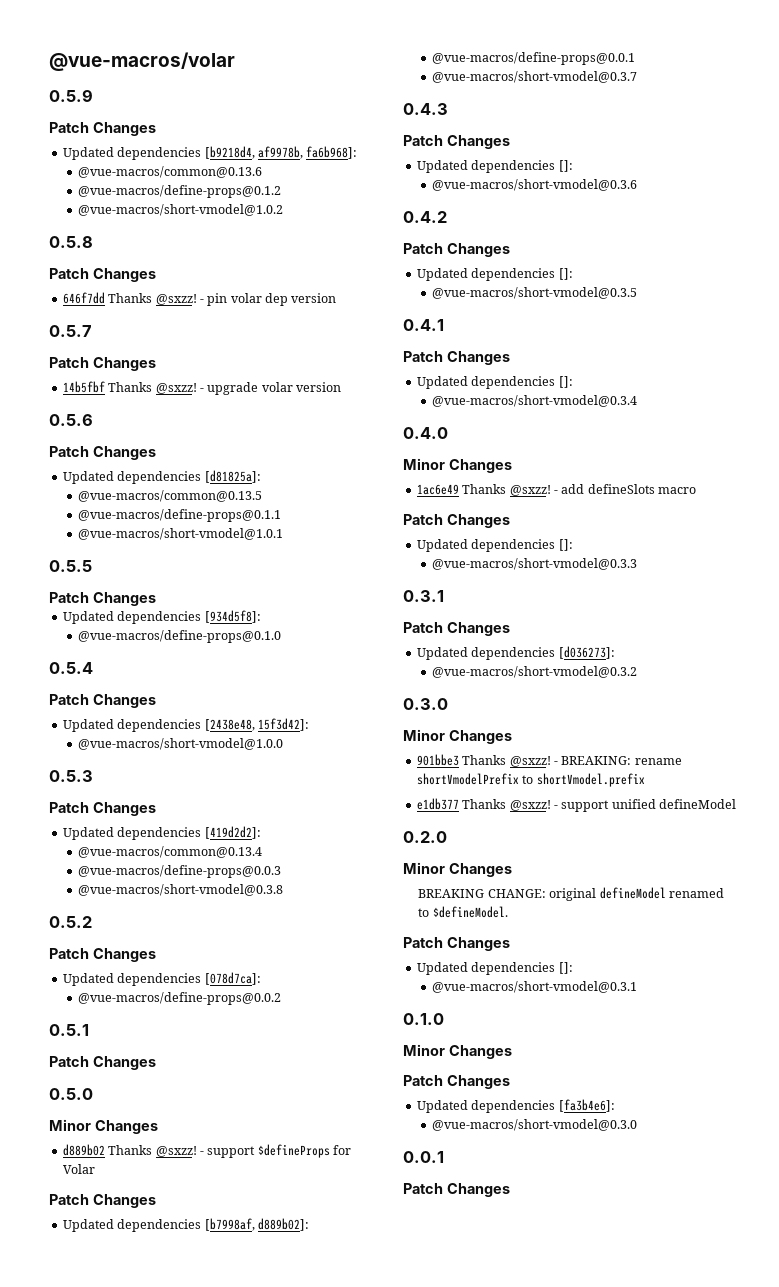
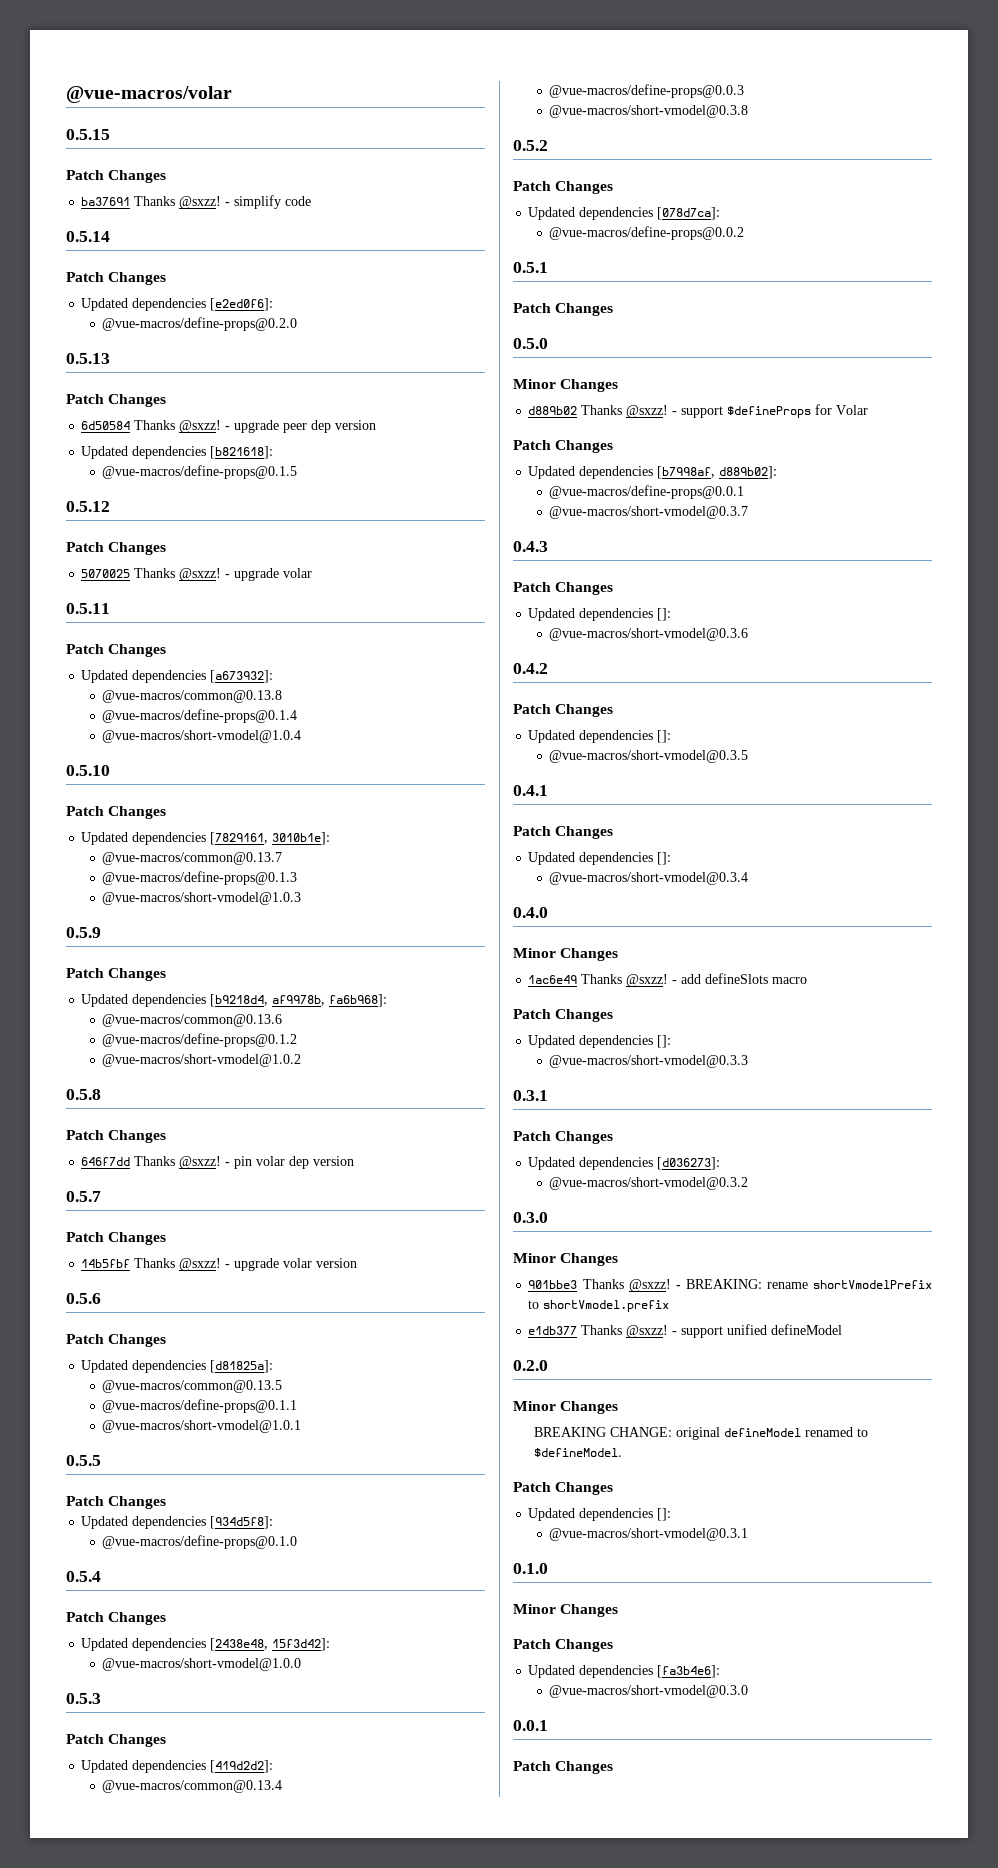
+ 0.5.15
+ Patch Changes
+ ba37691 Thanks @sxzz! - simplify code
+ 0.5.14
+ Patch Changes
+ Updated dependencies [e2ed0f6]:
+ @vue-macros/define-props@0.2.0
+ 0.5.13
+ Patch Changes
+ 6d50584 Thanks @sxzz! - upgrade peer dep version
+ Updated dependencies [b821618]:
+ @vue-macros/define-props@0.1.5
+ 0.5.12
+ Patch Changes
+ 5070025 Thanks @sxzz! - upgrade volar
+ 0.5.11
+ Patch Changes
+ Updated dependencies [a673932]:
+ @vue-macros/common@0.13.8
+ @vue-macros/define-props@0.1.4
+ @vue-macros/short-vmodel@1.0.4
+ 0.5.10
+ Patch Changes
+ Updated dependencies [7829161, 3010b1e]:
+ @vue-macros/common@0.13.7
+ @vue-macros/define-props@0.1.3
+ @vue-macros/short-vmodel@1.0.3

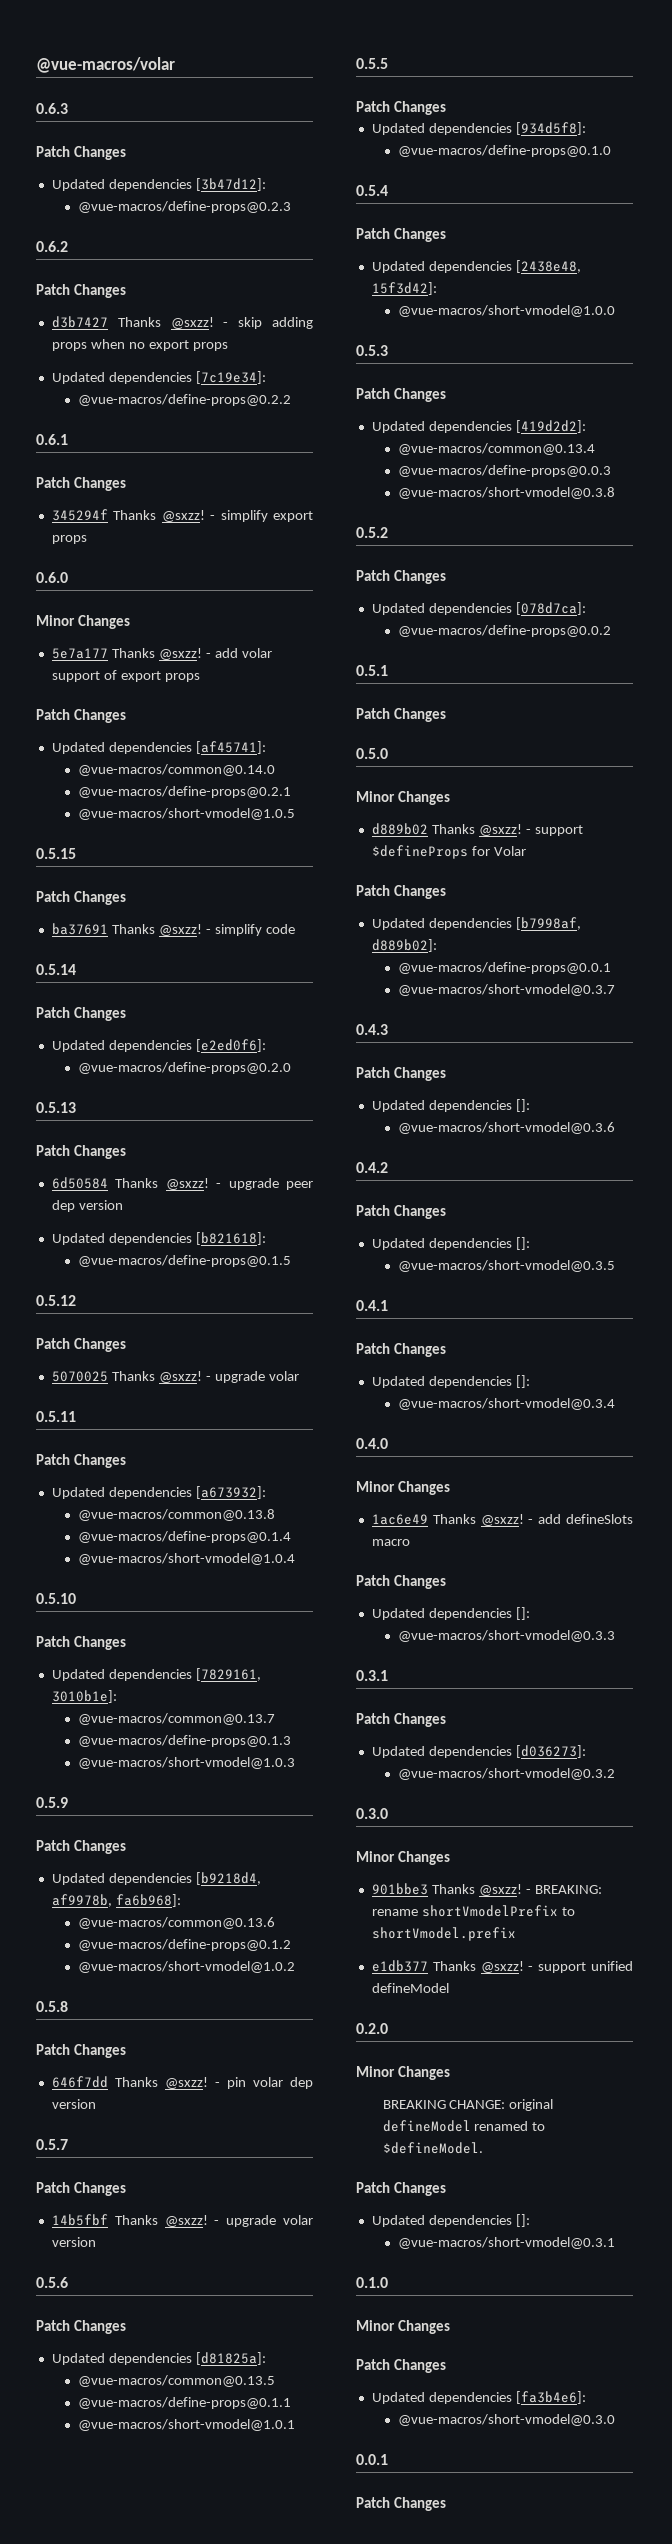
+ 0.6.3
+ Patch Changes
+ Updated dependencies [3b47d12]:
+ @vue-macros/define-props@0.2.3
+ 0.6.2
+ Patch Changes
+ d3b7427 Thanks @sxzz! - skip adding props when no export props
+ Updated dependencies [7c19e34]:
+ @vue-macros/define-props@0.2.2
+ 0.6.1
+ Patch Changes
+ 345294f Thanks @sxzz! - simplify export props
+ 0.6.0
+ Minor Changes
+ 5e7a177 Thanks @sxzz! - add volar support of export props
+ Patch Changes
+ Updated dependencies [af45741]:
+ @vue-macros/common@0.14.0
+ @vue-macros/define-props@0.2.1
+ @vue-macros/short-vmodel@1.0.5

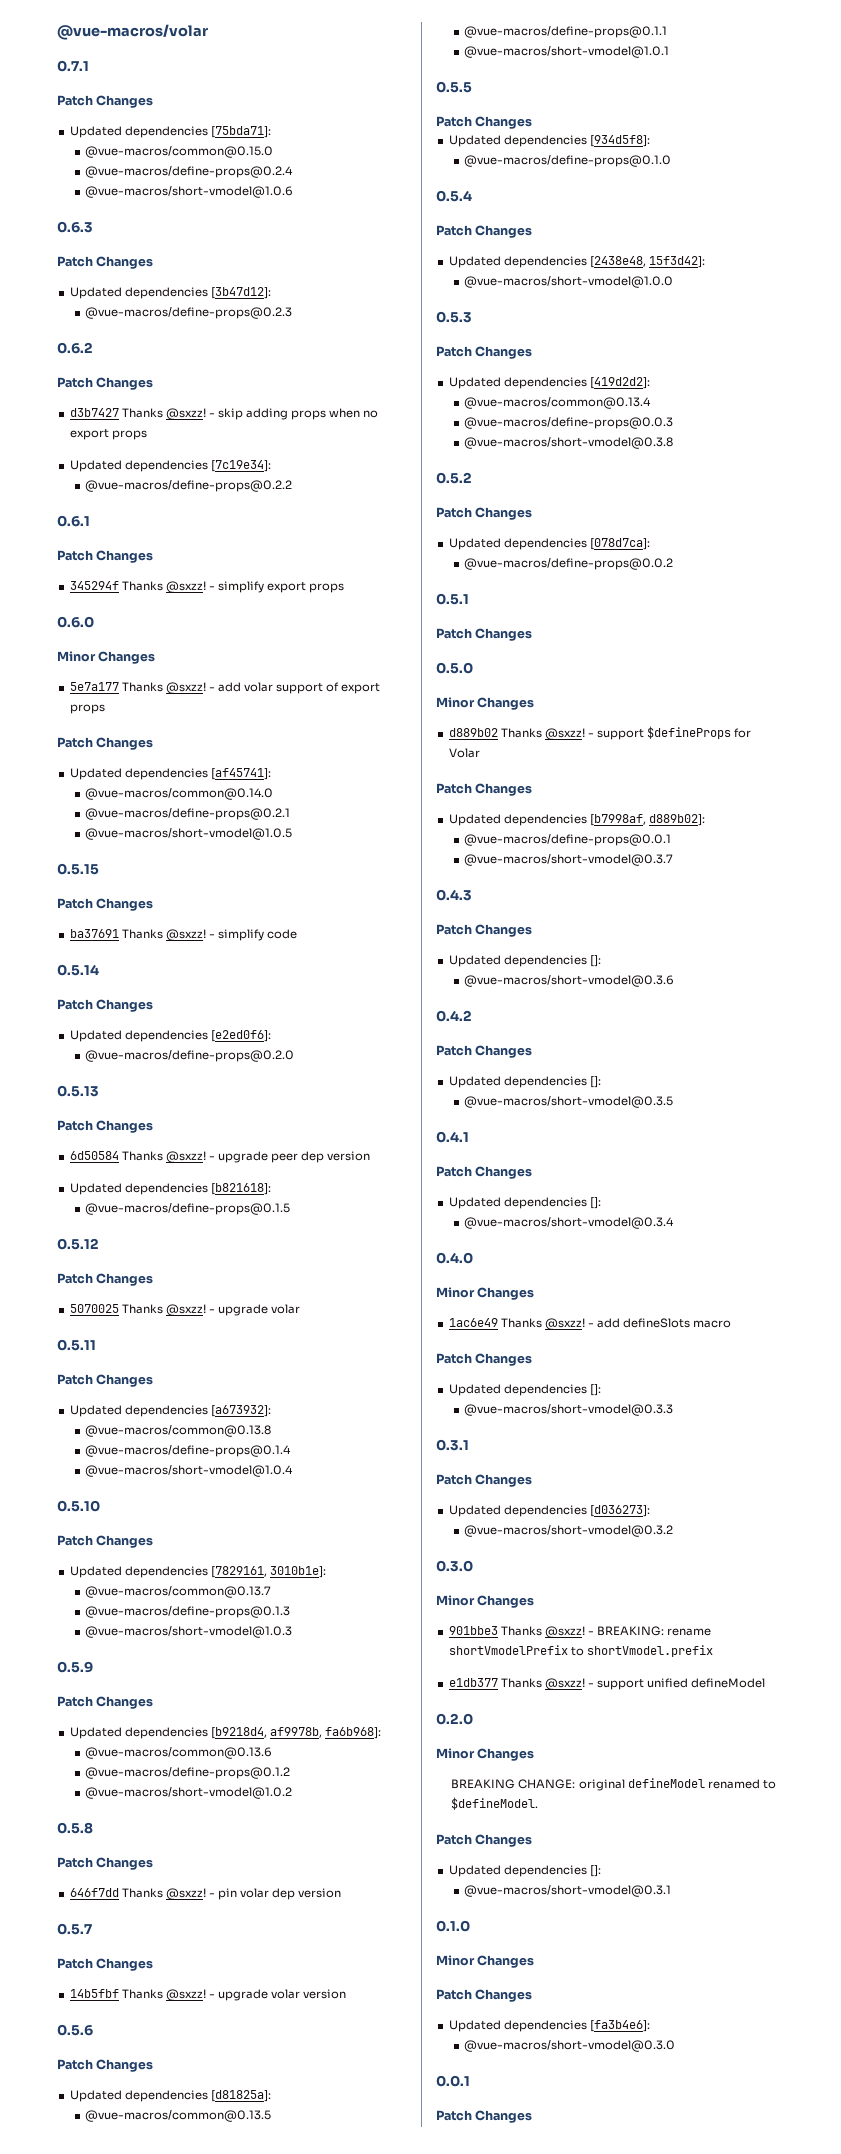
+ 0.7.1
+ Patch Changes
+ Updated dependencies [75bda71]:
+ @vue-macros/common@0.15.0
+ @vue-macros/define-props@0.2.4
+ @vue-macros/short-vmodel@1.0.6

